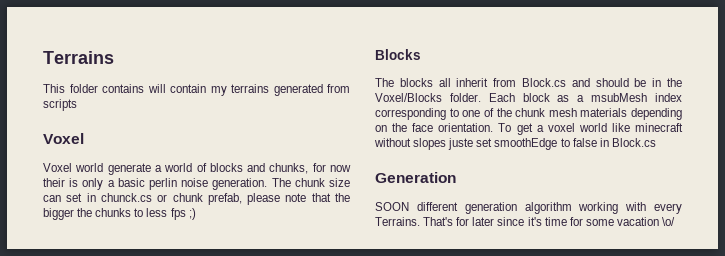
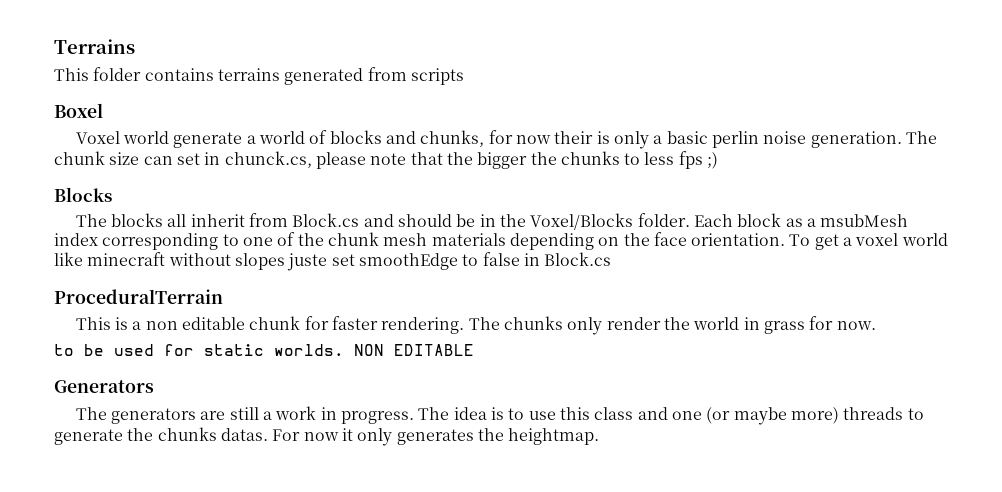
- This folder contains will contain my terrains generated from scripts
- Voxel
+ This folder contains terrains generated from scripts
+ Boxel
- The chunk size can set in chunck.cs or chunk prefab, please note that the bigger the chunks to less fps ;)
+ The chunk size can set in chunck.cs, please note that the bigger the chunks to less fps ;)
- Generation
- SOON different generation algorithm working with every Terrains. That's for later since it's time for some vacation \o/
+ ProceduralTerrain
+ This is a non editable chunk for faster rendering. The chunks only render the world in grass for now.
+ to be used for static worlds. NON EDITABLE
+ Generators
+ The generators are still a work in progress. The idea is to use this class and one (or maybe more) threads to generate the chunks datas. For now it only generates the heightmap.

